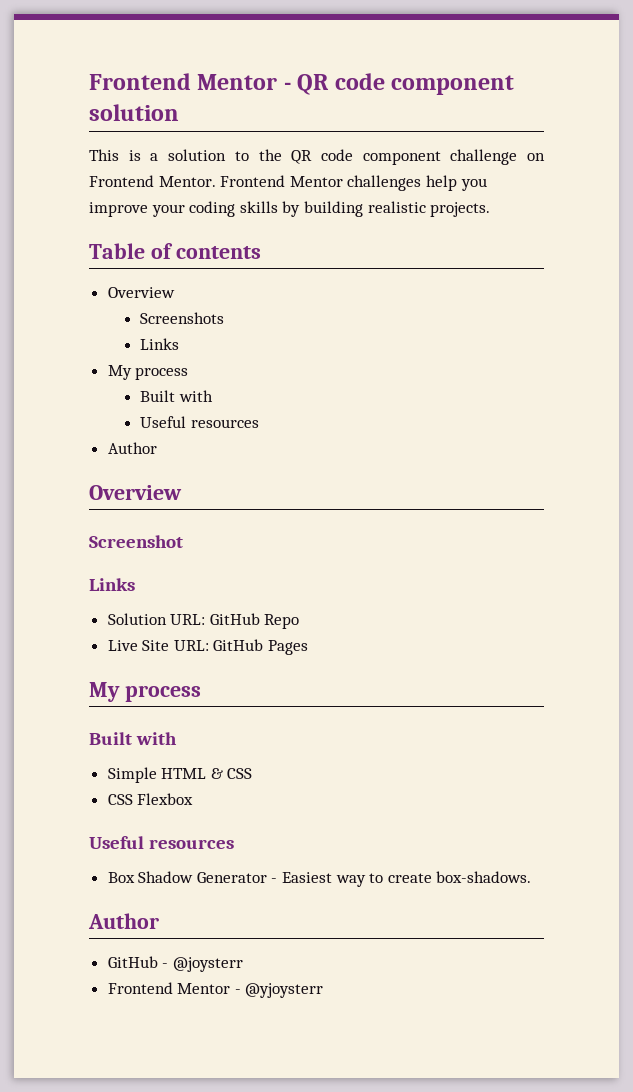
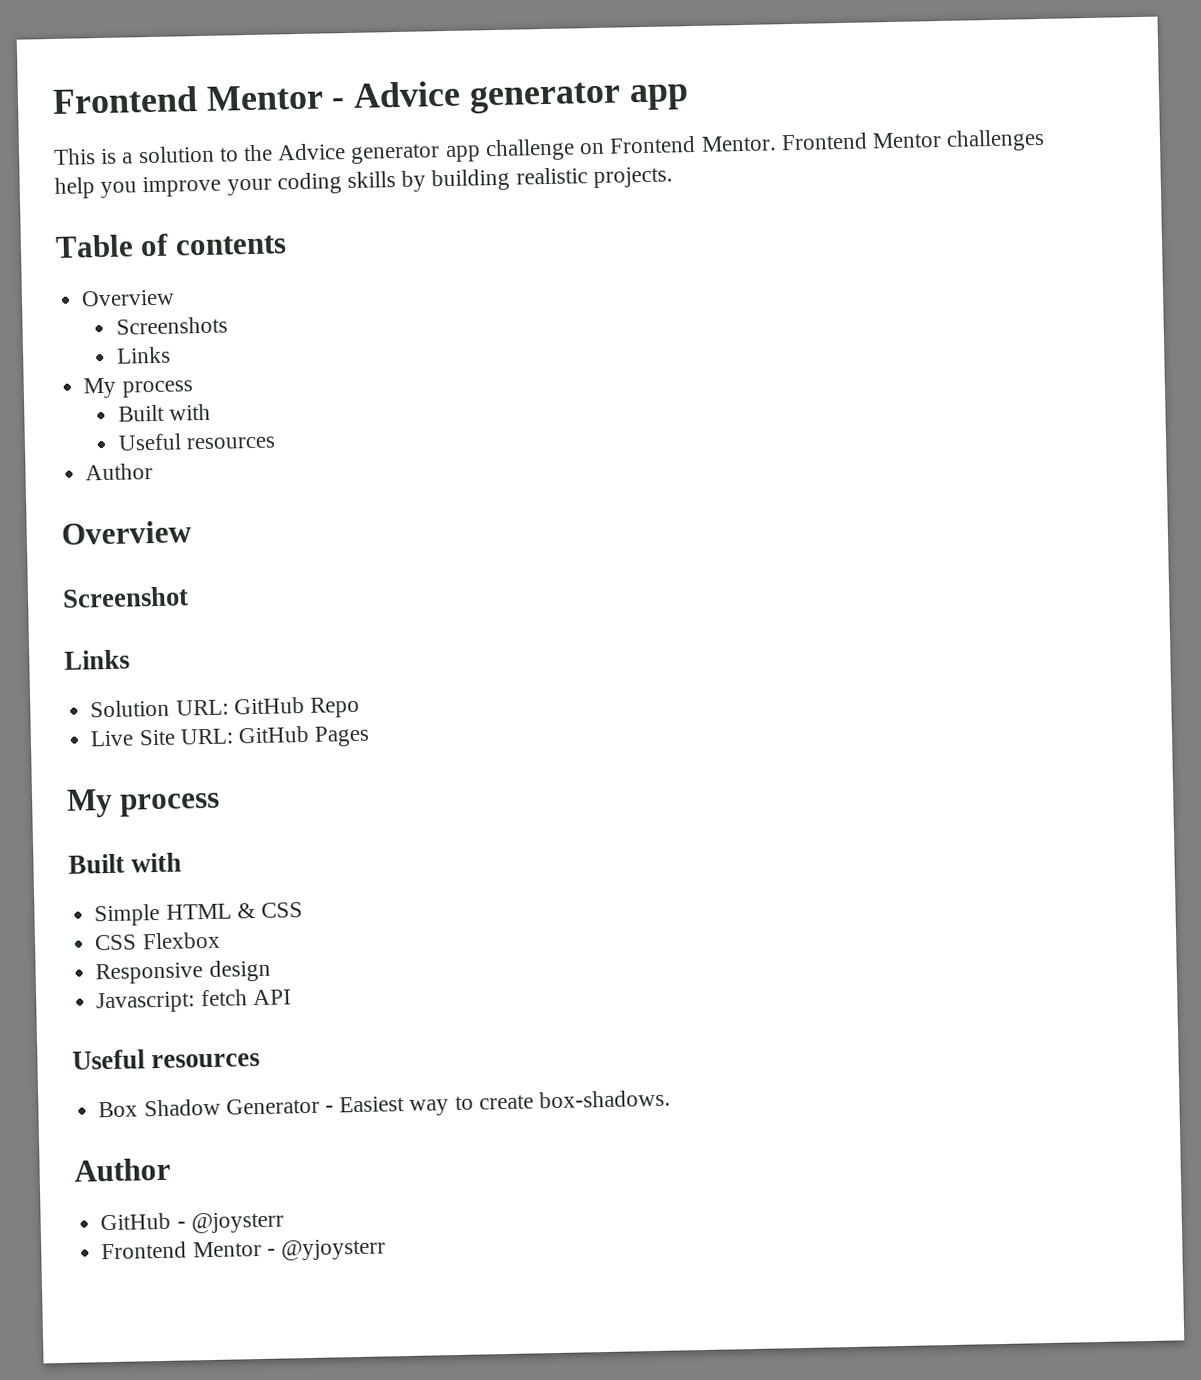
- Frontend Mentor - QR code component solution
+ Frontend Mentor - Advice generator app
- This is a solution to the QR code component challenge on Frontend Mentor.
+ This is a solution to the Advice generator app challenge on Frontend Mentor.
+ Responsive design
+ Javascript: fetch API

